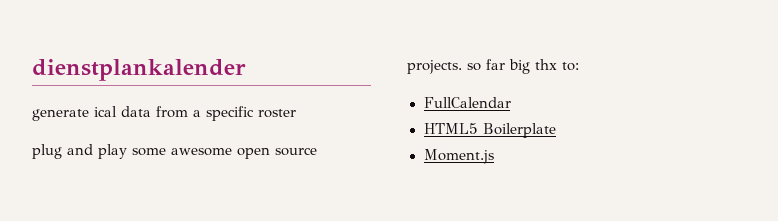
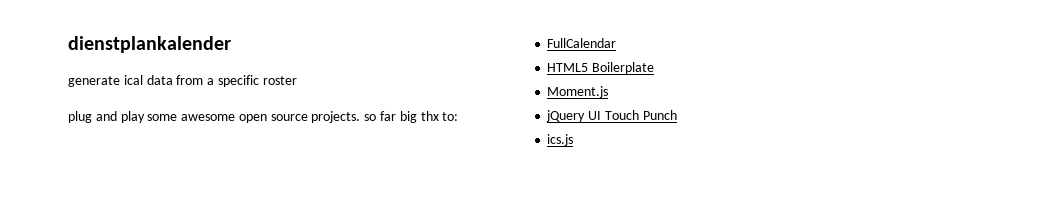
+ jQuery UI Touch Punch
+ ics.js

